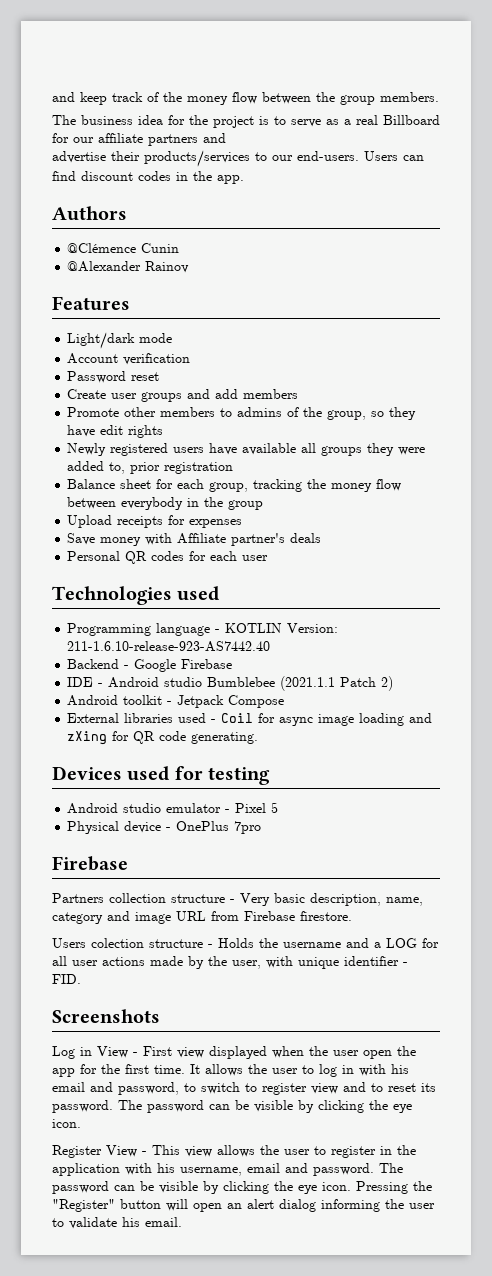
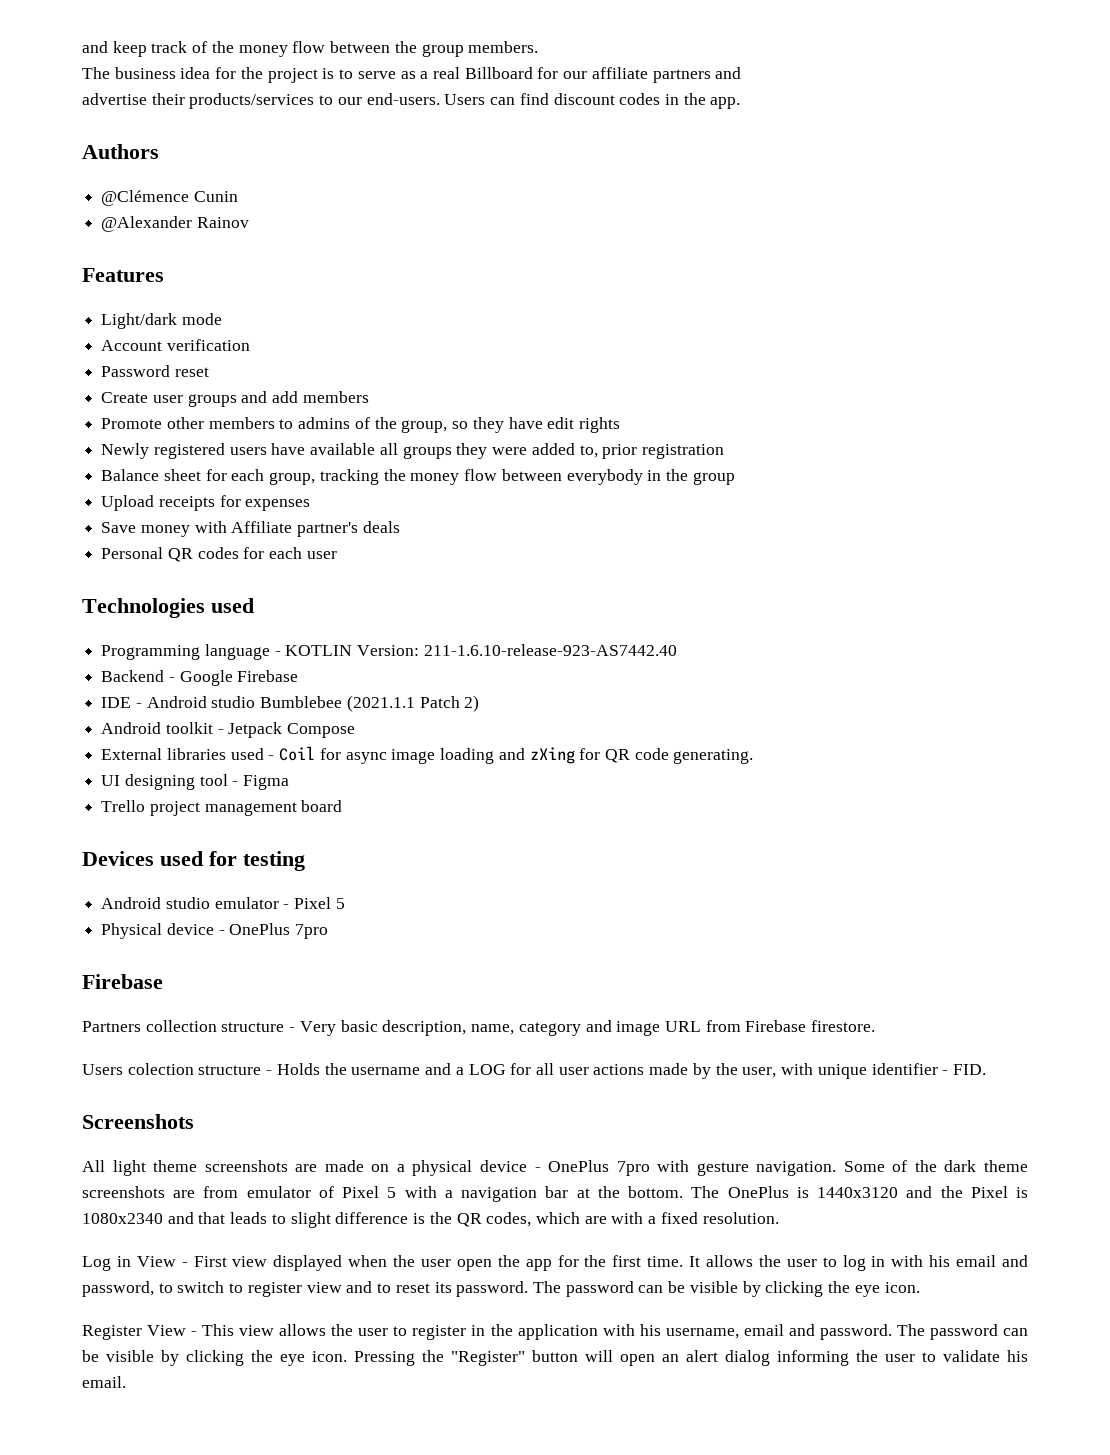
+ UI designing tool - Figma
+ Trello project management board
+ All light theme screenshots are made on a physical device - OnePlus 7pro with gesture navigation. Some of the dark theme screenshots are from emulator of Pixel 5 with a navigation bar at the bottom. The OnePlus is 1440x3120 and the Pixel is 1080x2340 and that leads to slight difference is the QR codes, which are with a fixed resolution.

